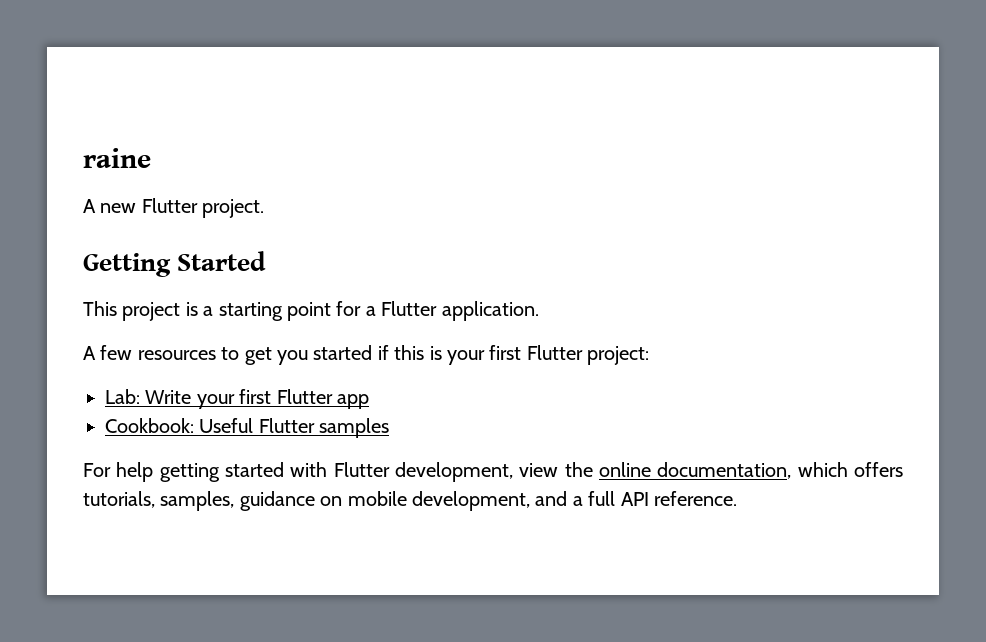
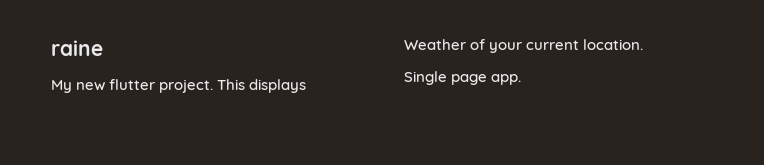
- A new Flutter project.
- Getting Started
- This project is a starting point for a Flutter application.
- A few resources to get you started if this is your first Flutter project:
- Lab: Write your first Flutter app
- Cookbook: Useful Flutter samples
- For help getting started with Flutter development, view the online documentation, which offers tutorials, samples, guidance on mobile development, and a full API reference.
+ My new flutter project. This displays Weather of your current location.
+ Single page app.

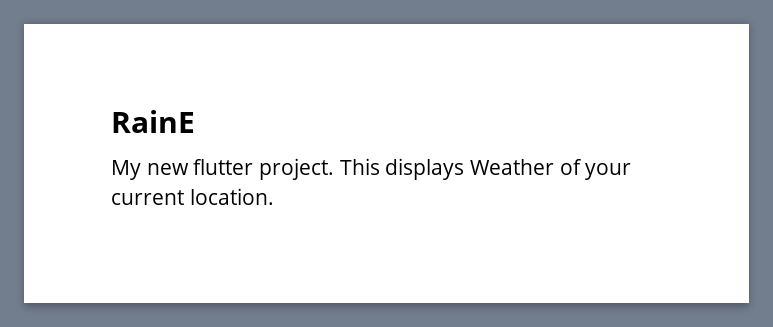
- raine
+ RainE
- Single page app.

